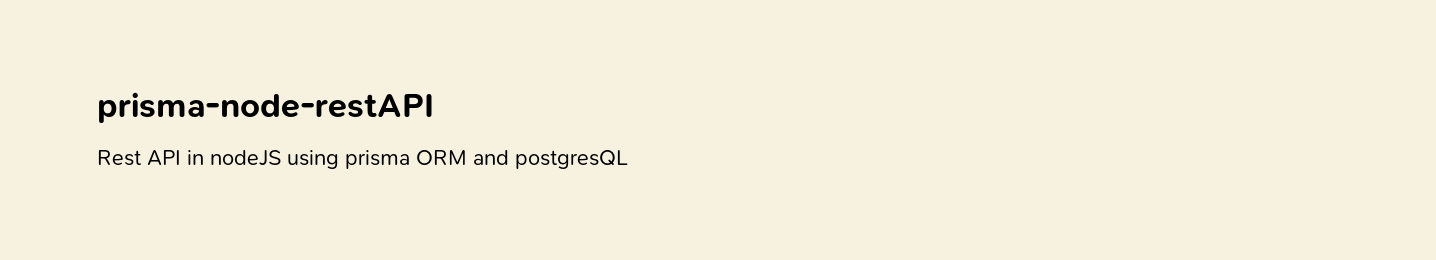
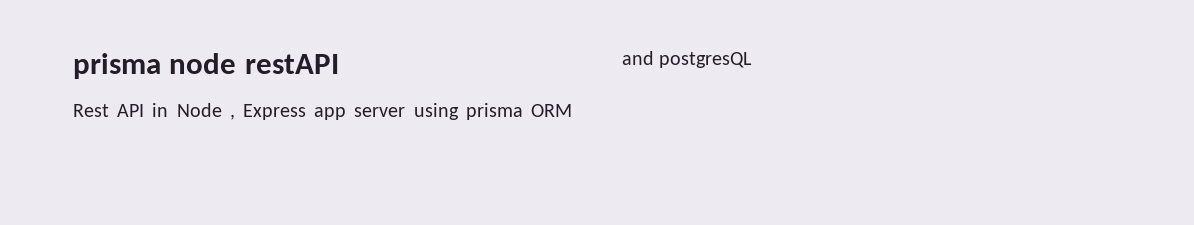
- prisma-node-restAPI
+ prisma node restAPI
- Rest API in nodeJS using prisma ORM and postgresQL
+ Rest API in Node , Express app server using prisma ORM and postgresQL

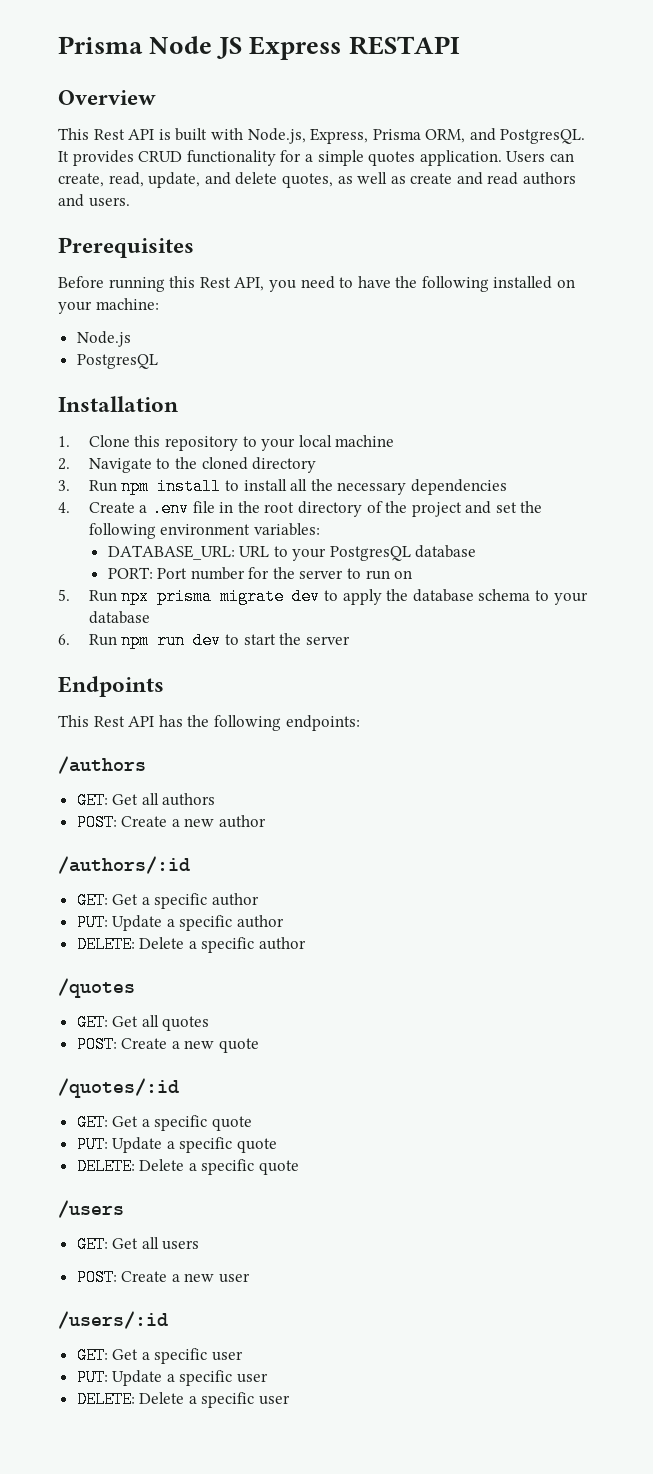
- prisma node restAPI
- Rest API in Node , Express app server using prisma ORM and postgresQL
+ Prisma Node JS Express RESTAPI
+ Overview
+ This Rest API is built with Node.js, Express, Prisma ORM, and PostgresQL. It provides CRUD functionality for a simple quotes application. Users can create, read, update, and delete quotes, as well as create and read authors and users.
+ Prerequisites
+ Before running this Rest API, you need to have the following installed on your machine:
+ Node.js
+ PostgresQL
+ Installation
+ 1. Clone this repository to your local machine
+ 2. Navigate to the cloned directory
+ 3. Run npm install to install all the necessary dependencies
+ 4. Create a .env file in the root directory of the project and set the following environment variables:
+ DATABASE_URL: URL to your PostgresQL database
+ PORT: Port number for the server to run on
+ 5. Run npx prisma migrate dev to apply the database schema to your database
+ 6. Run npm run dev to start the server
+ Endpoints
+ This Rest API has the following endpoints:
+ /authors
+ GET: Get all authors
+ POST: Create a new author
+ /authors/:id
+ GET: Get a specific author
+ PUT: Update a specific author
+ DELETE: Delete a specific author
+ /quotes
+ GET: Get all quotes
+ POST: Create a new quote
+ /quotes/:id
+ GET: Get a specific quote
+ PUT: Update a specific quote
+ DELETE: Delete a specific quote
+ /users
+ GET: Get all users
+ POST: Create a new user
+ /users/:id
+ GET: Get a specific user
+ PUT: Update a specific user
+ DELETE: Delete a specific user

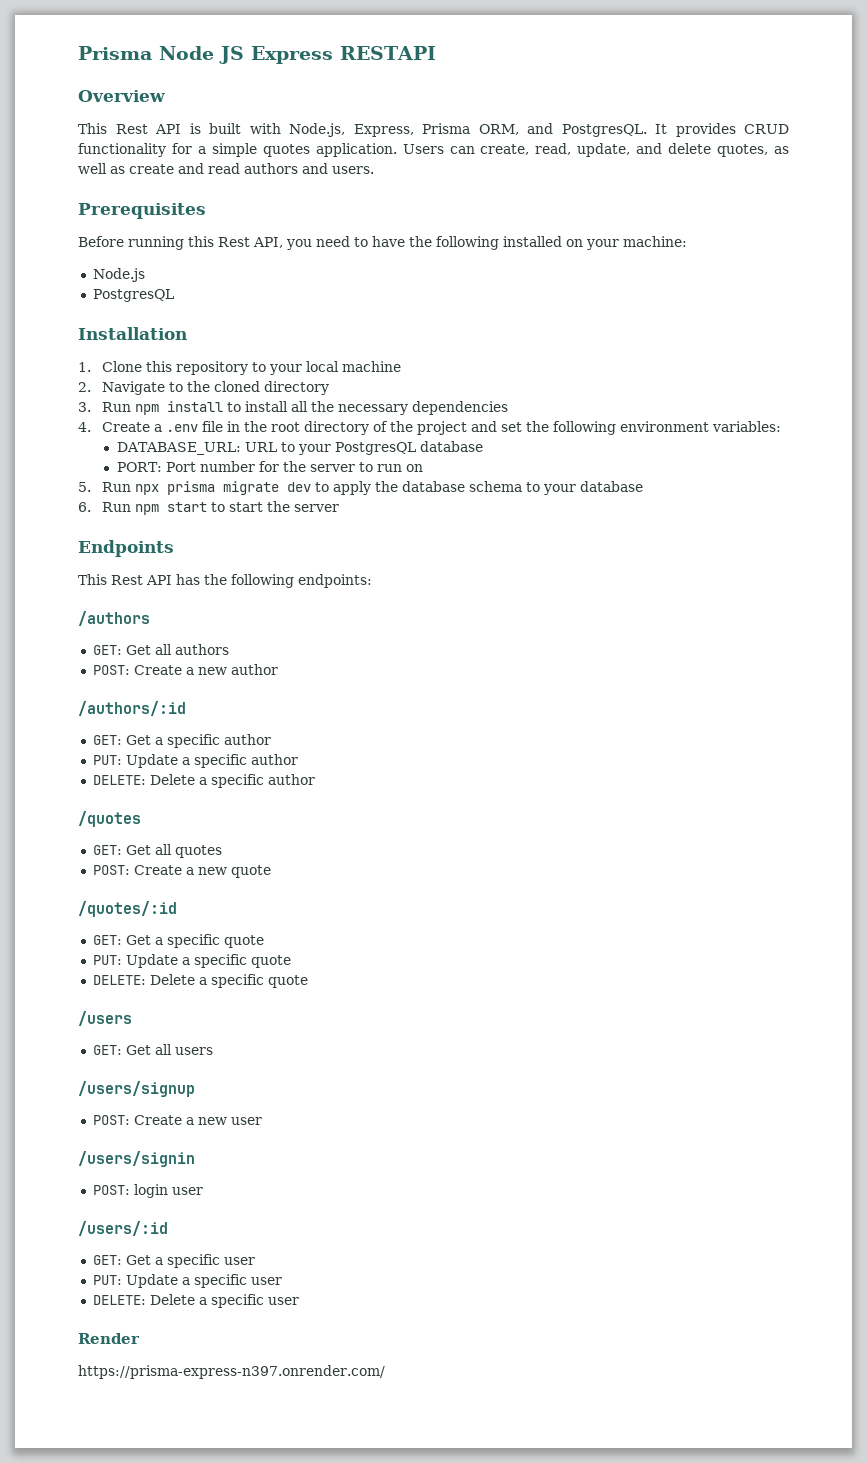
- 6. Run npm run dev to start the server
+ 6. Run npm start to start the server
+ /users/signup
+ /users/signin
+ POST: login user
+ Render
+ https://prisma-express-n397.onrender.com/

